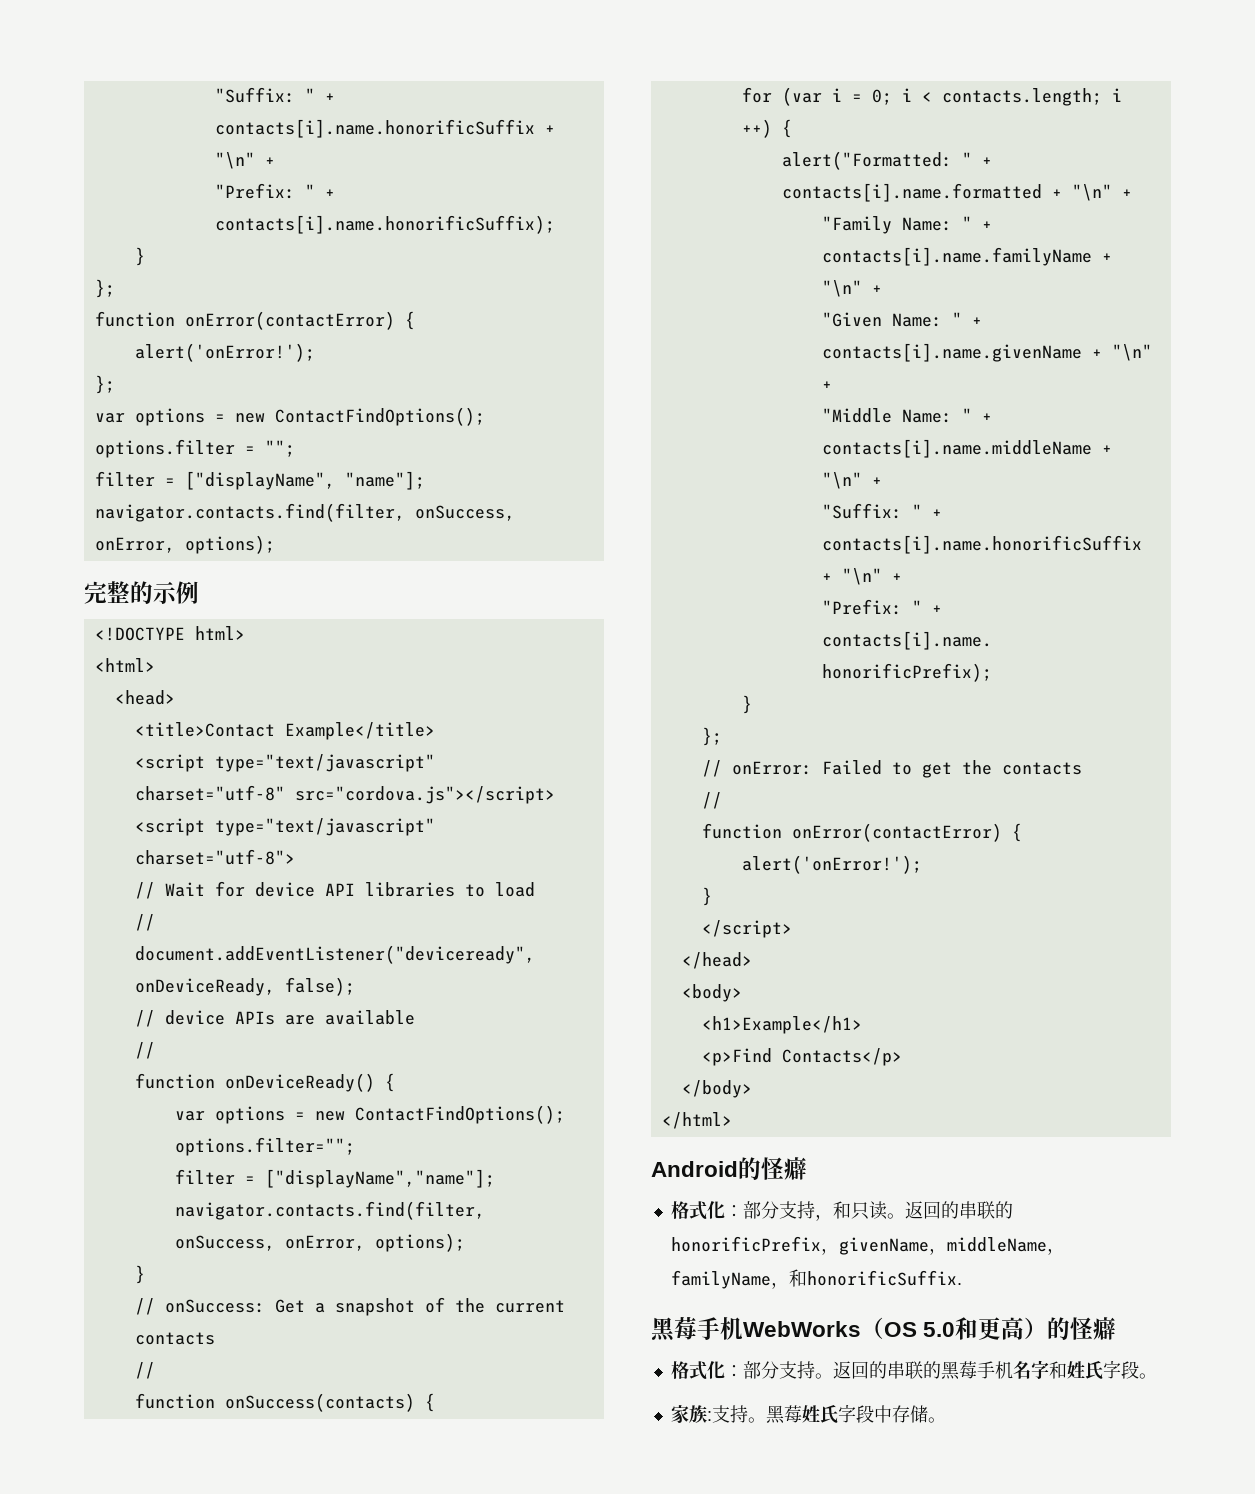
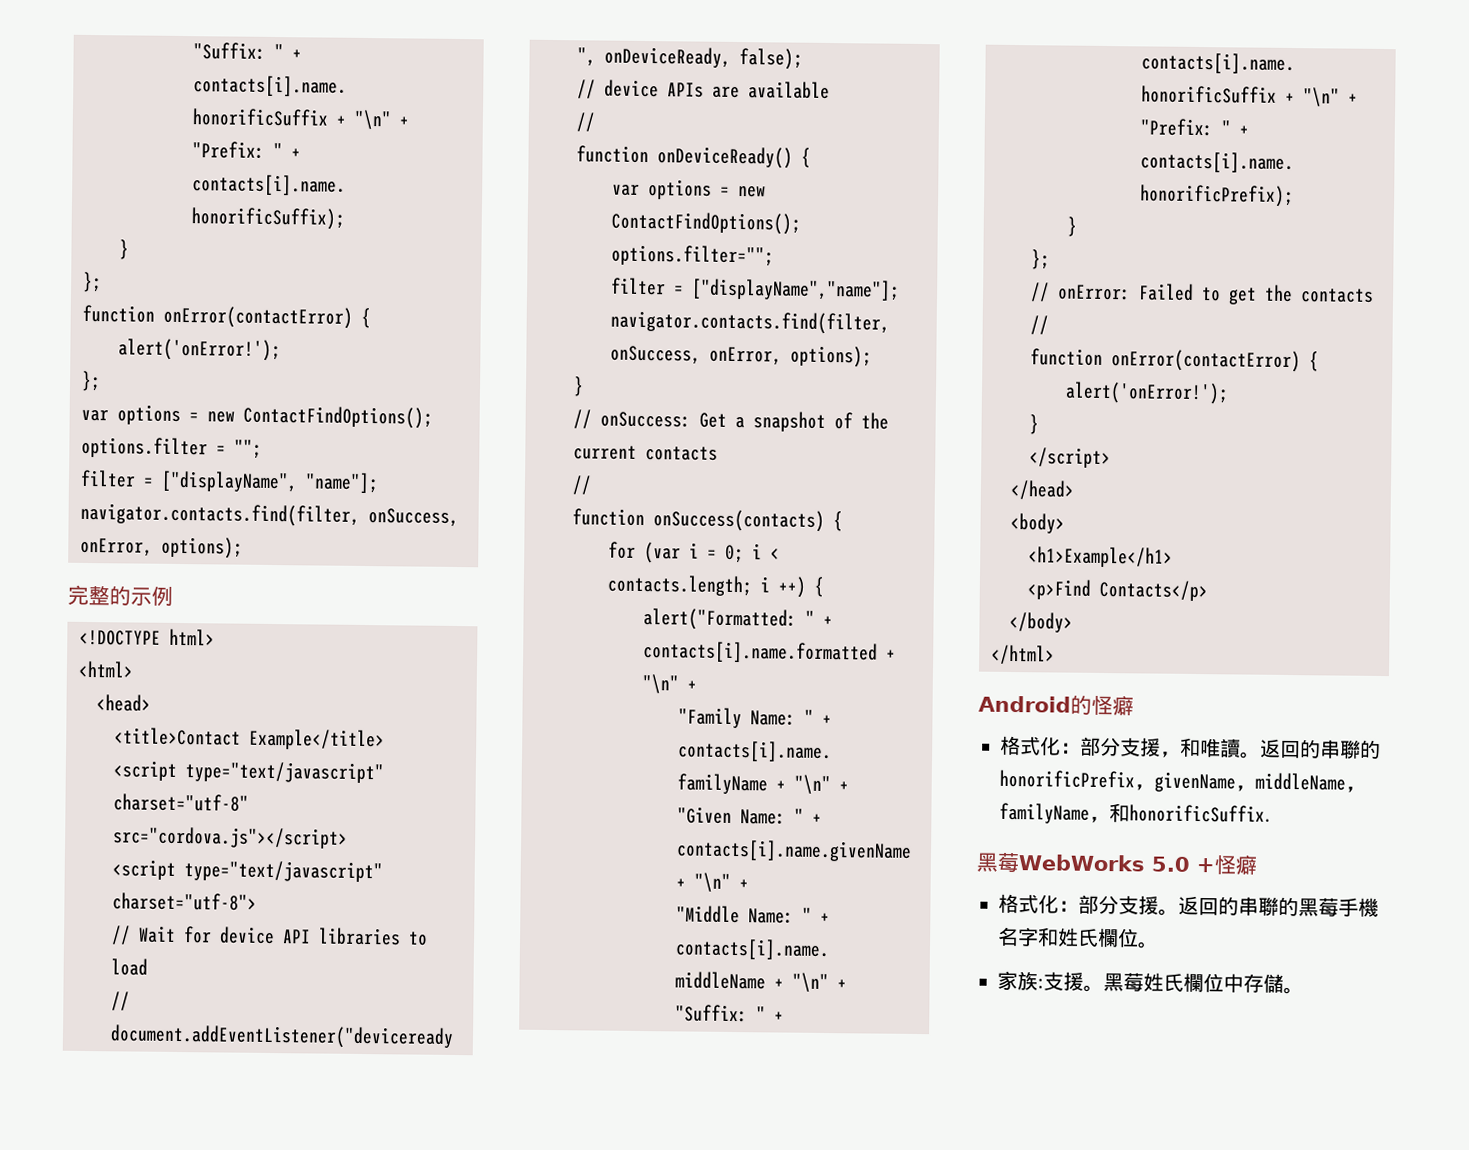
- 格式化：部分支持，和只读。返回的串联的honorificPrefix，givenName，middleName，familyName，和honorificSuffix.
+ 格式化：部分支援，和唯讀。返回的串聯的honorificPrefix，givenName，middleName，familyName，和honorificSuffix.
- 黑莓手机WebWorks（OS 5.0和更高）的怪癖
- 格式化：部分支持。返回的串联的黑莓手机名字和姓氏字段。
+ 黑莓WebWorks 5.0 +怪癖
+ 格式化：部分支援。返回的串聯的黑莓手機名字和姓氏欄位。
- 家族:支持。
+ 家族:支援。
- 黑莓姓氏字段中存储。
+ 黑莓姓氏欄位中存儲。

